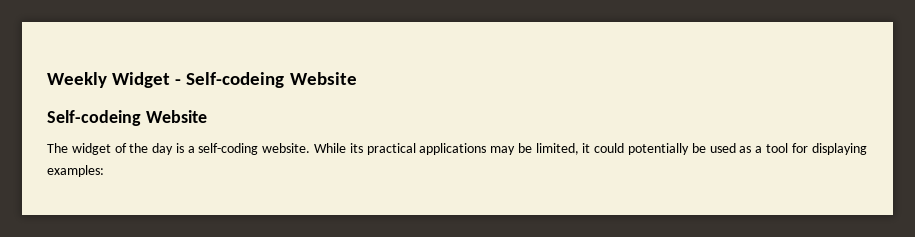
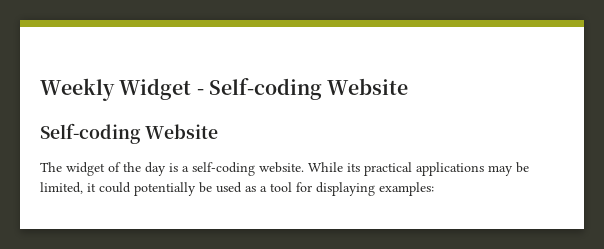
- Weekly Widget - Self-codeing Website
- Self-codeing Website
+ Weekly Widget - Self-coding Website
+ Self-coding Website

